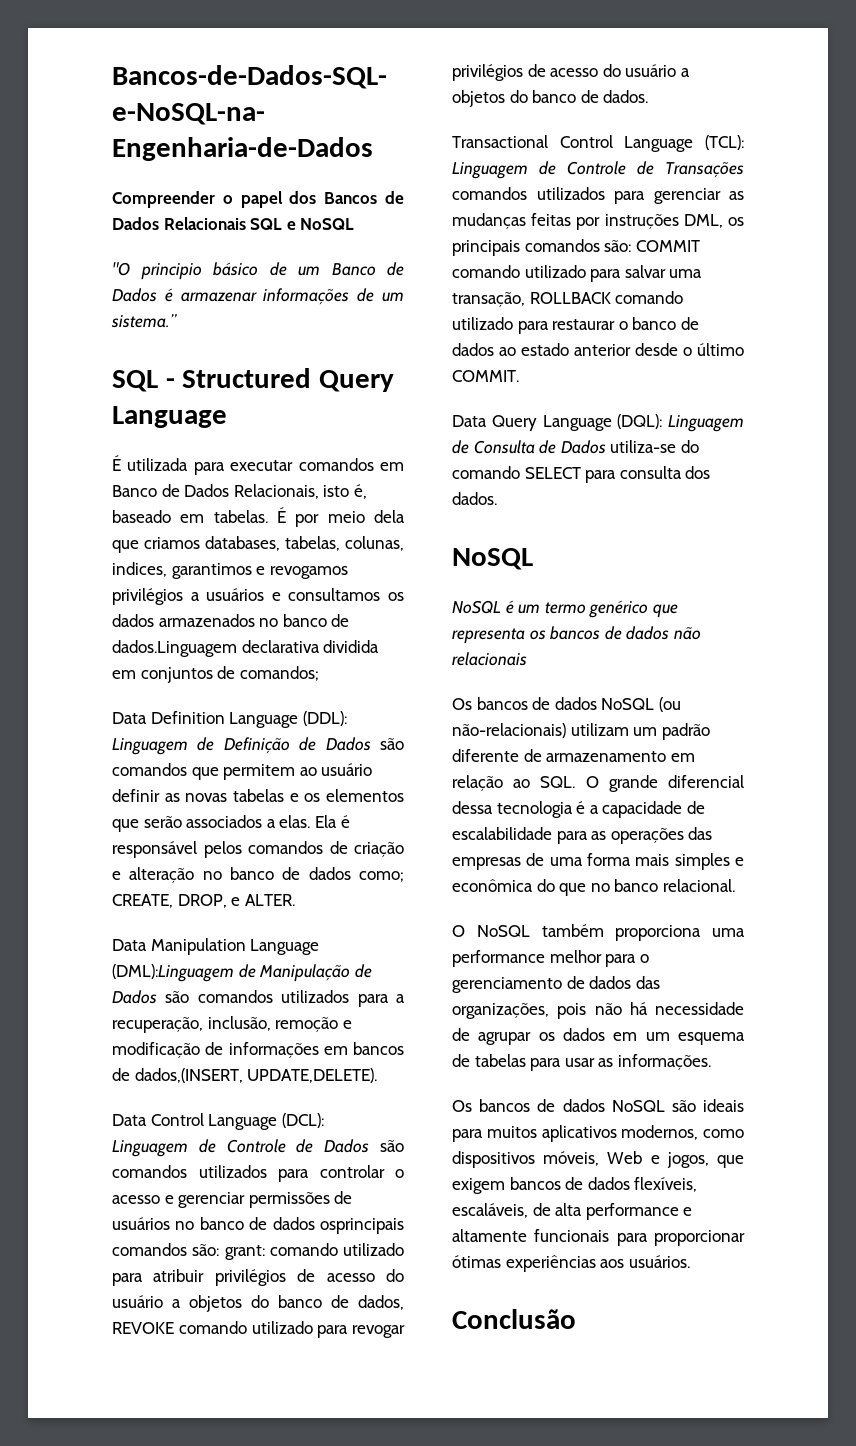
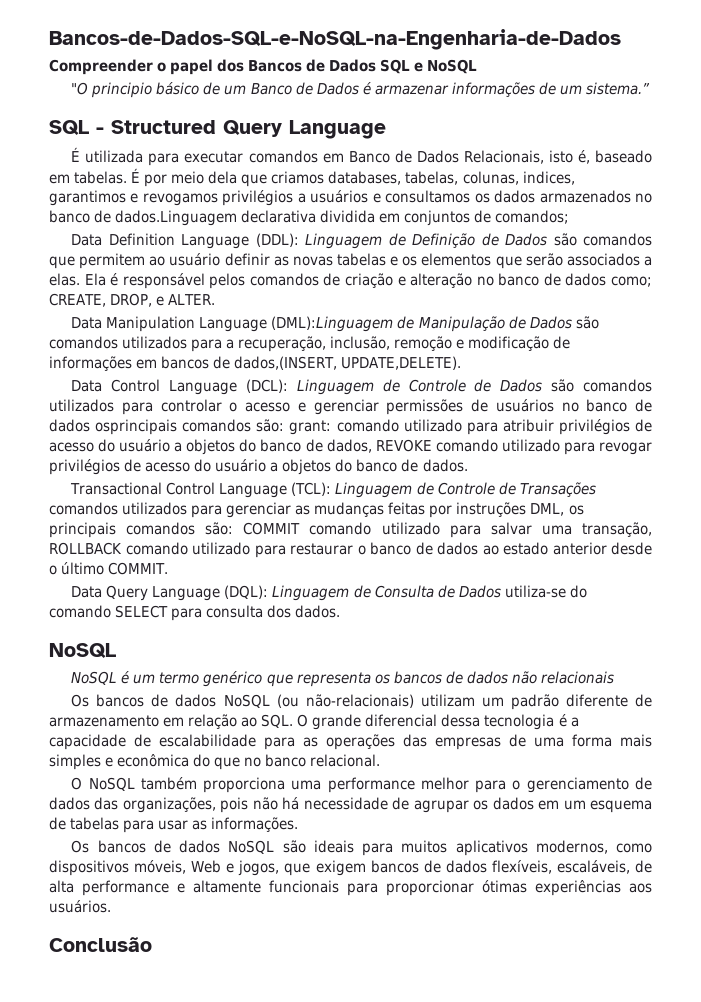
- Compreender o papel dos Bancos de Dados Relacionais SQL e NoSQL
+ Compreender o papel dos Bancos de Dados SQL e NoSQL

